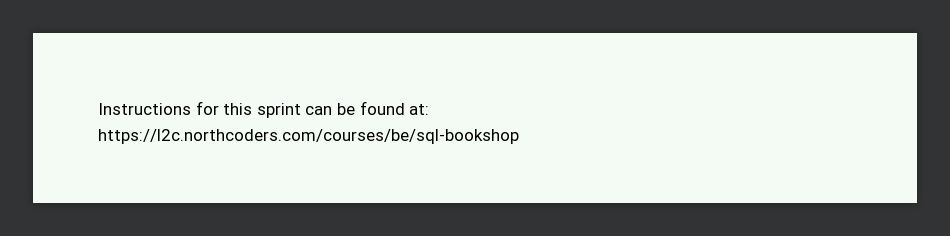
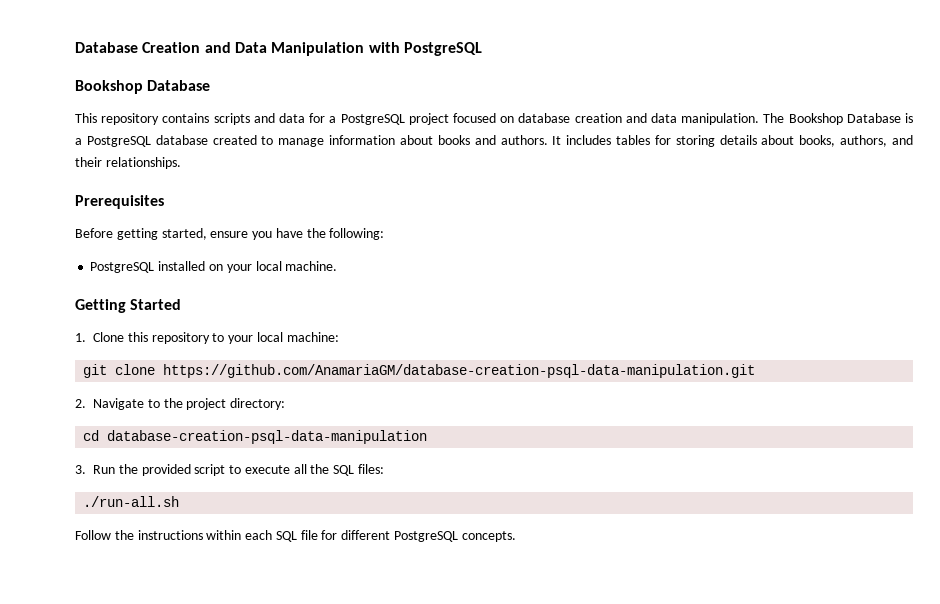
- Instructions for this sprint can be found at: https://l2c.northcoders.com/courses/be/sql-bookshop
+ Database Creation and Data Manipulation with PostgreSQL
+ Bookshop Database
+ This repository contains scripts and data for a PostgreSQL project focused on database creation and data manipulation. The Bookshop Database is a PostgreSQL database created to manage information about books and authors. It includes tables for storing details about books, authors, and their relationships.
+ Prerequisites
+ Before getting started, ensure you have the following:
+ PostgreSQL installed on your local machine.
+ Getting Started
+ 1. Clone this repository to your local machine:
+ git clone https://github.com/AnamariaGM/database-creation-psql-data-manipulation.git
+ 2. Navigate to the project directory:
+ cd database-creation-psql-data-manipulation
+ 3. Run the provided script to execute all the SQL files:
+ ./run-all.sh
+ Follow the instructions within each SQL file for different PostgreSQL concepts.

